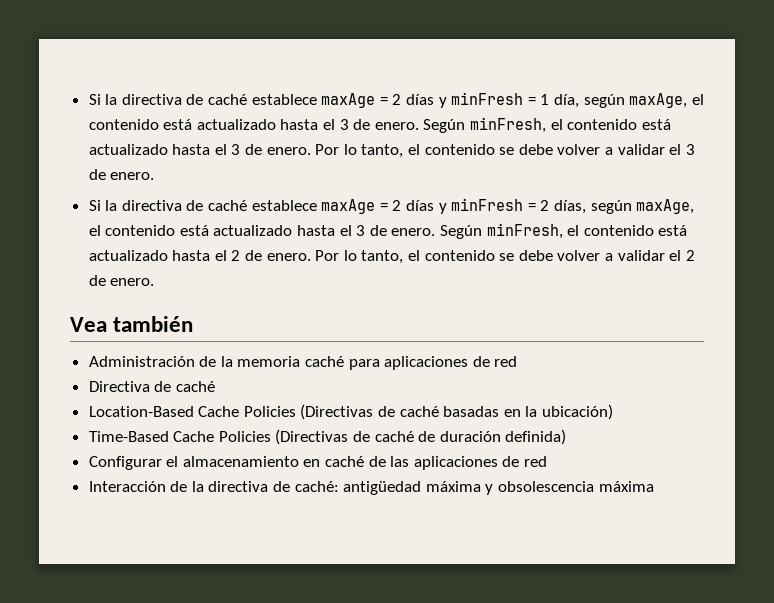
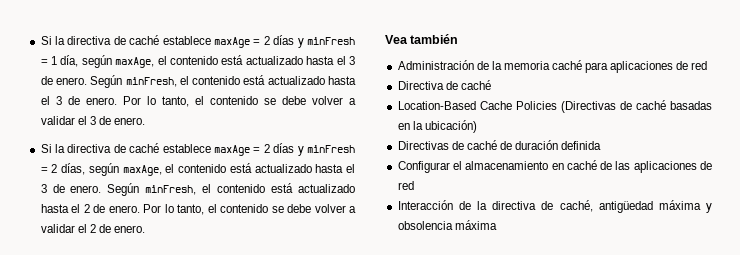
- Time-Based Cache Policies (Directivas de caché de duración definida)
+ Directivas de caché de duración definida
- Interacción de la directiva de caché: antigüedad máxima y obsolescencia máxima
+ Interacción de la directiva de caché, antigüedad máxima y obsolencia máxima

